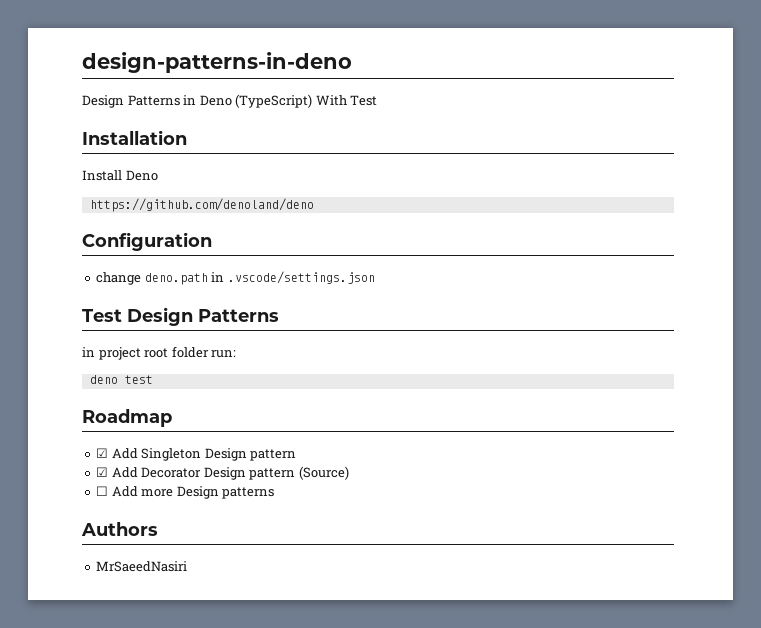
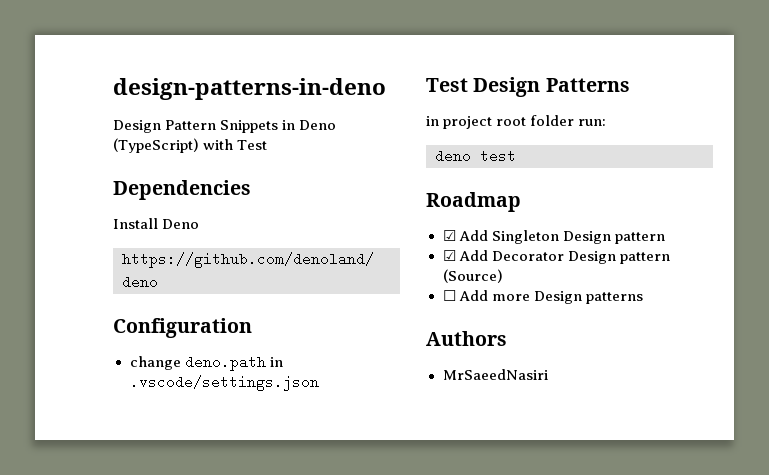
- Design Patterns in Deno (TypeScript) With Test
+ Design Pattern Snippets in Deno (TypeScript) with Test
- Installation
+ Dependencies

